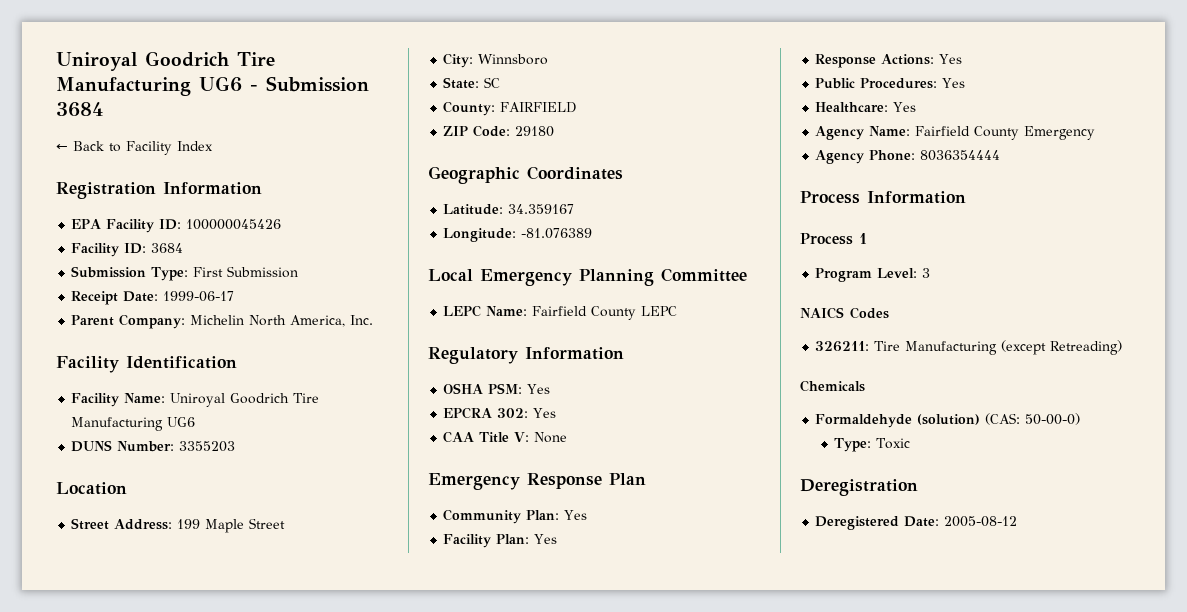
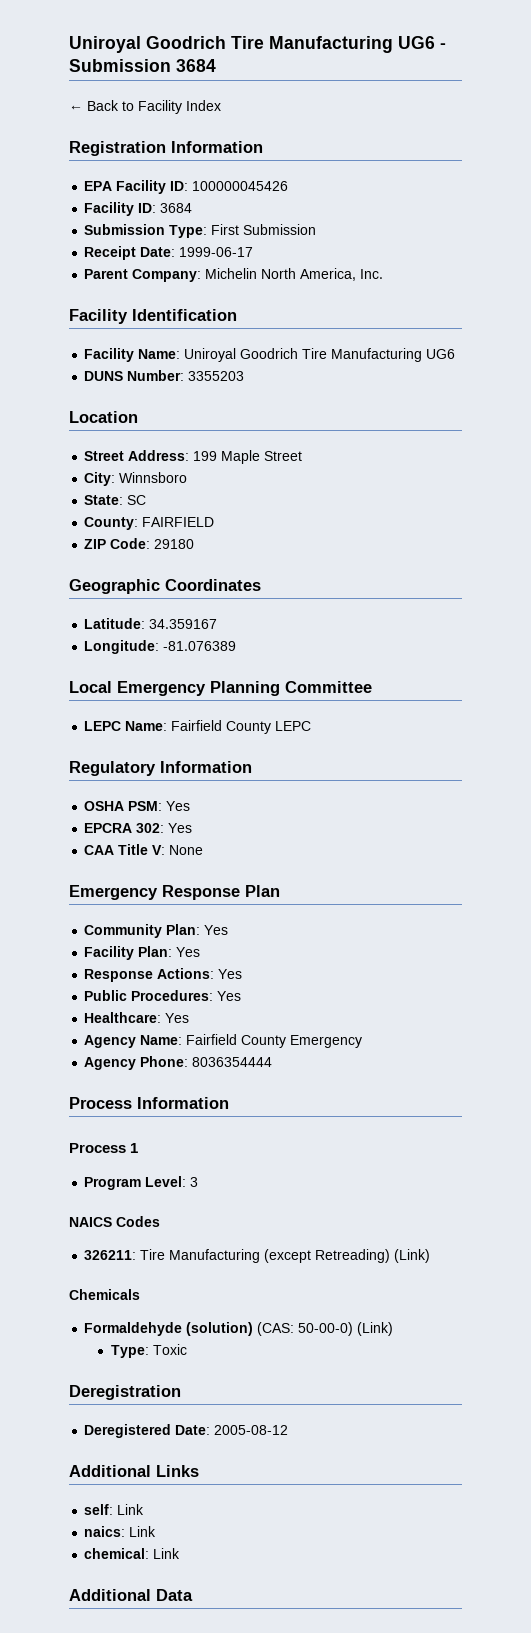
- 326211: Tire Manufacturing (except Retreading)
+ 326211: Tire Manufacturing (except Retreading) (Link)
- Formaldehyde (solution) (CAS: 50-00-0)
+ Formaldehyde (solution) (CAS: 50-00-0) (Link)
+ Additional Links
+ self: Link
+ naics: Link
+ chemical: Link
+ Additional Data

